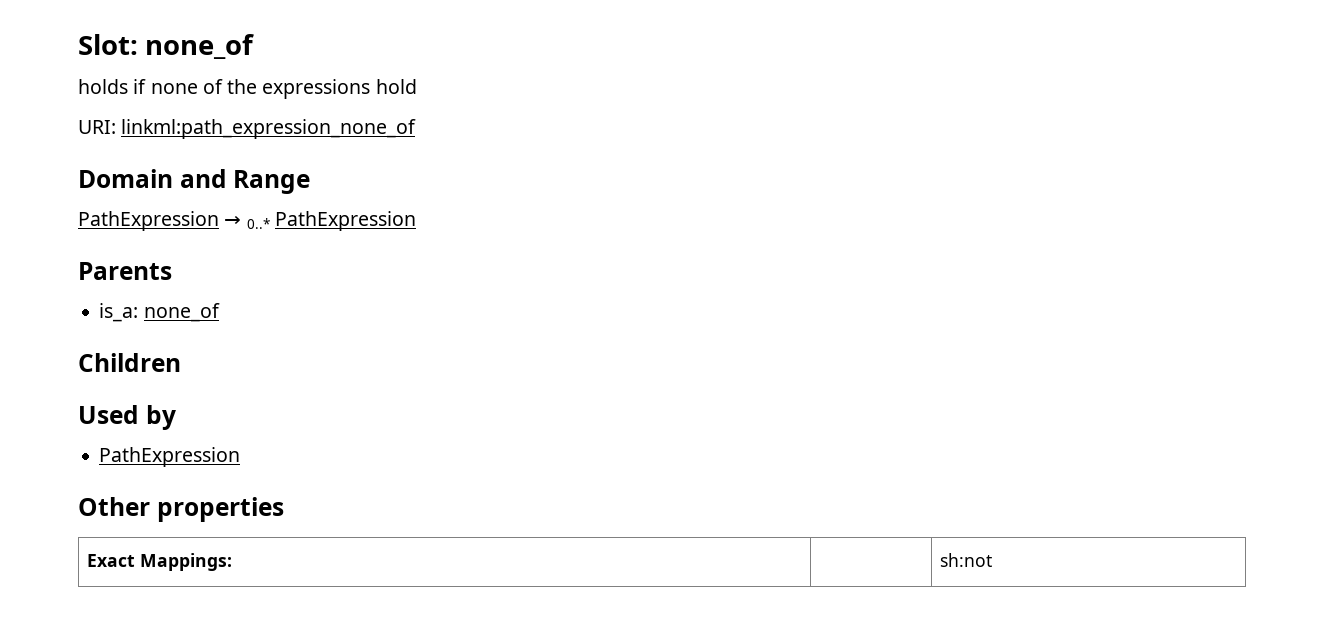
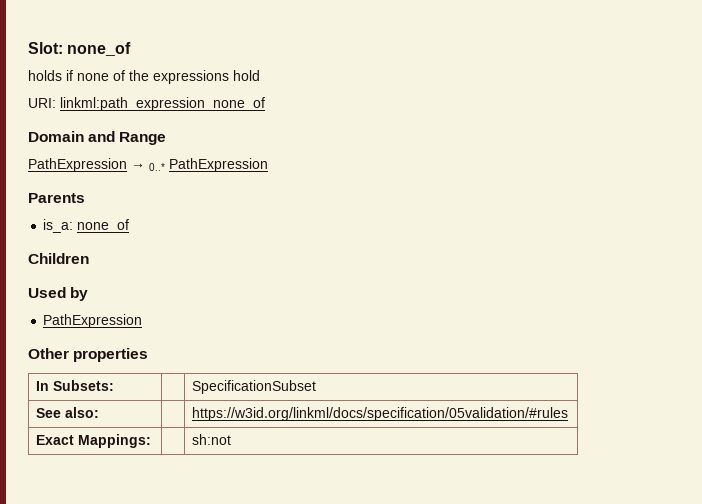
+ In Subsets: | | SpecificationSubset
+ See also: | | https://w3id.org/linkml/docs/specification/05validation/#rules

